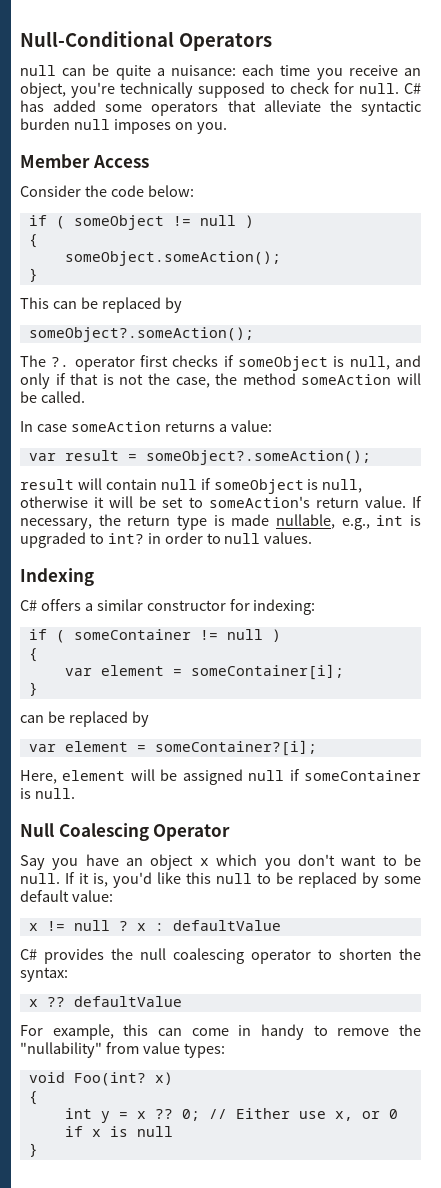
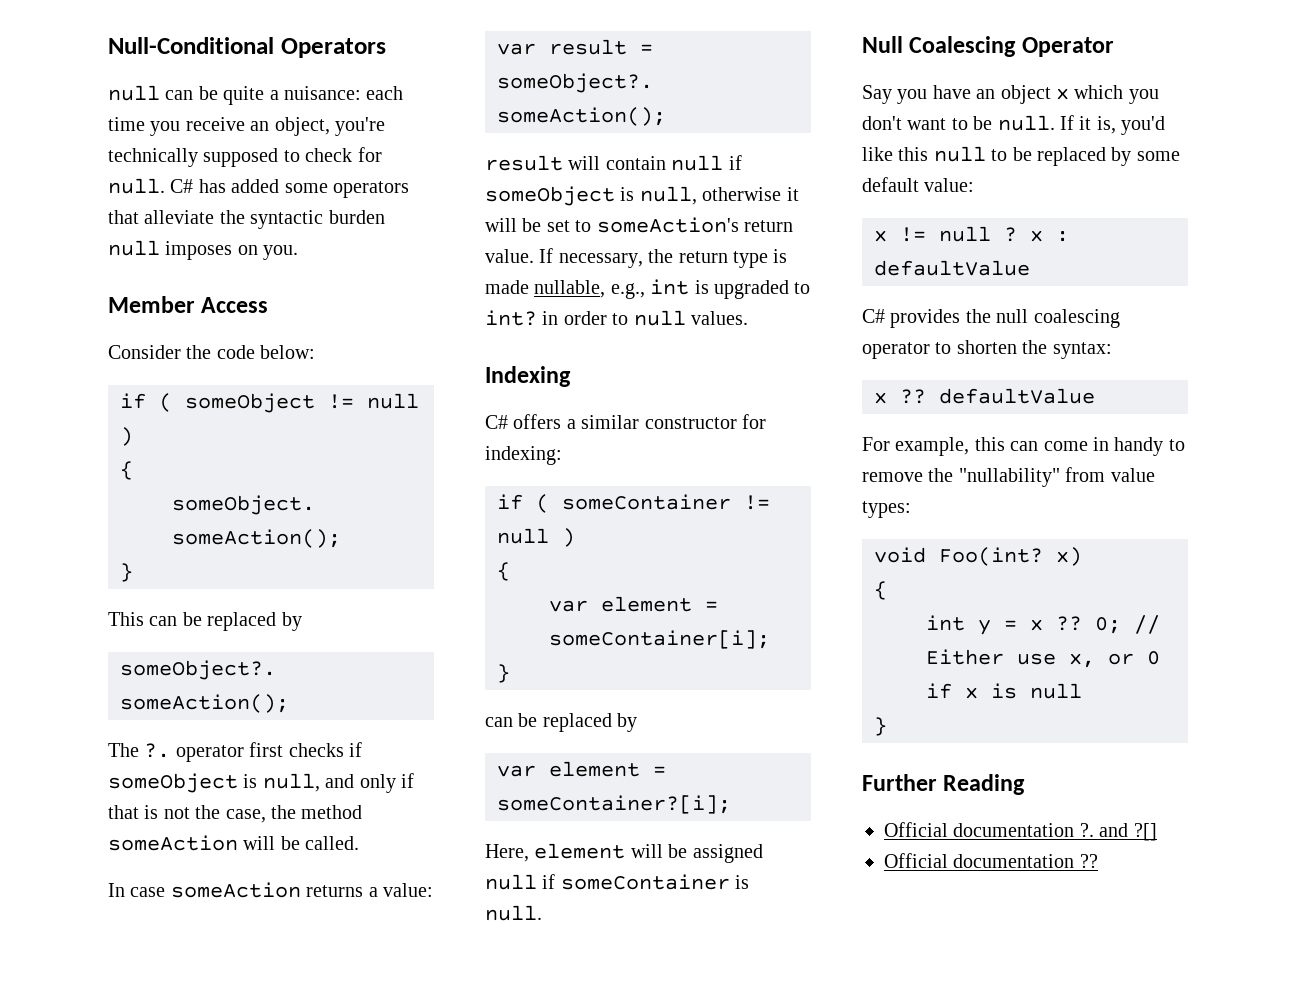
+ Further Reading
+ Official documentation ?. and ?[]
+ Official documentation ??

